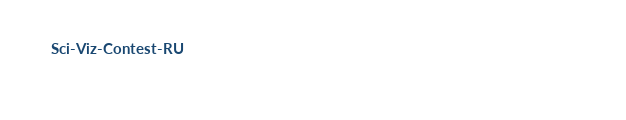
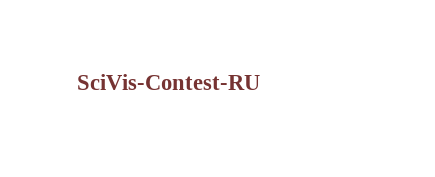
- Sci-Viz-Contest-RU
+ SciVis-Contest-RU

